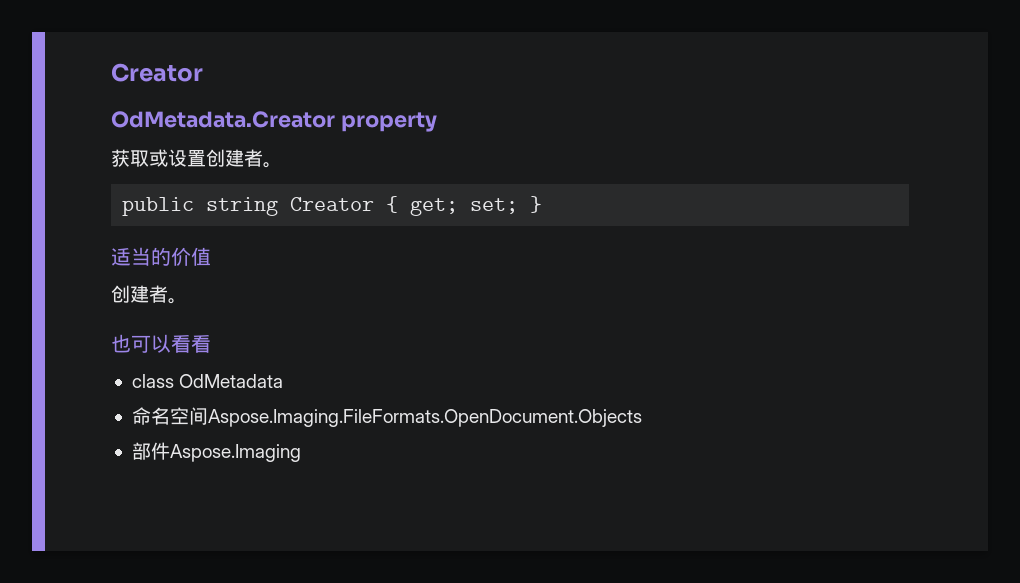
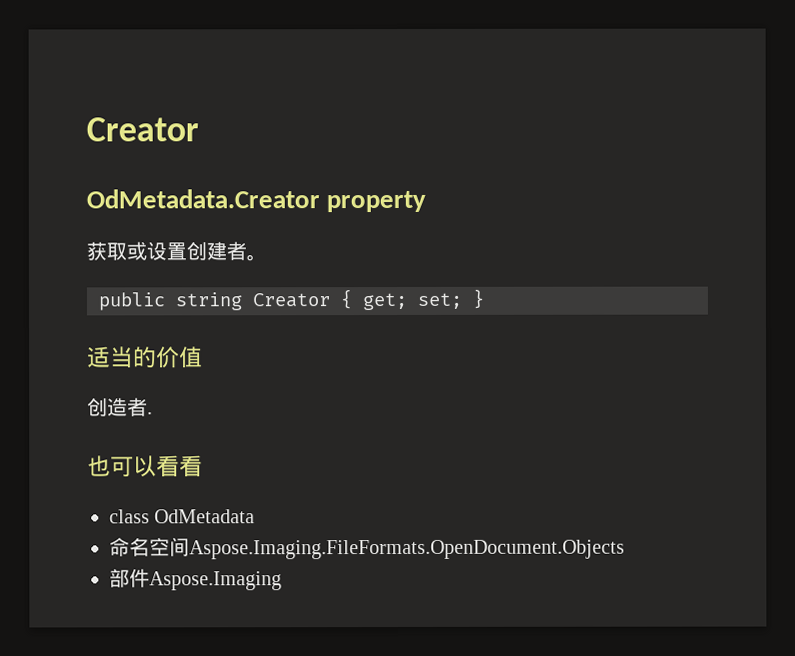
  适当的价值
- 创建者。
+ 创造者.

